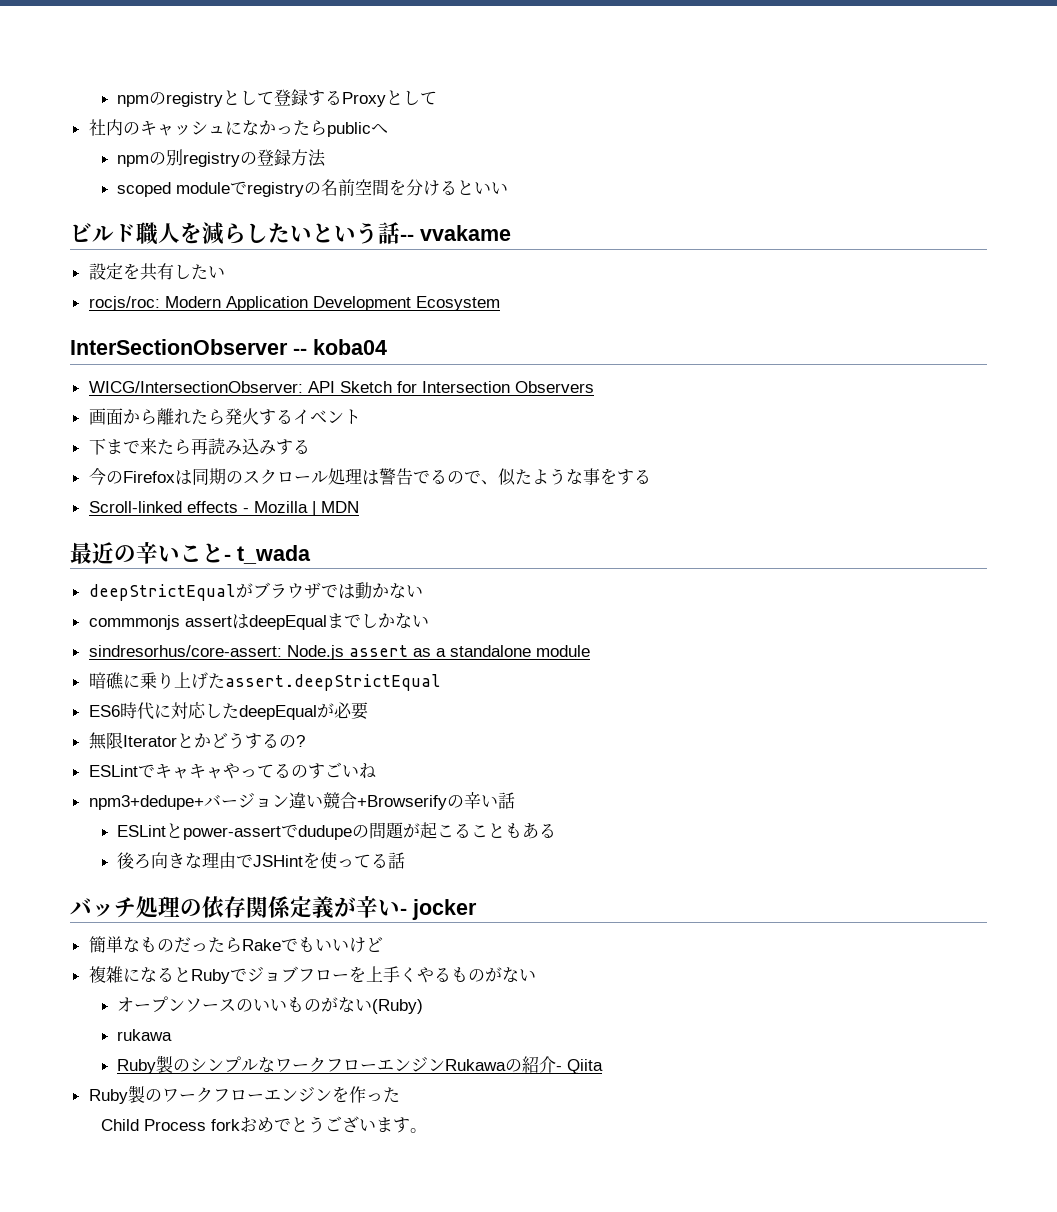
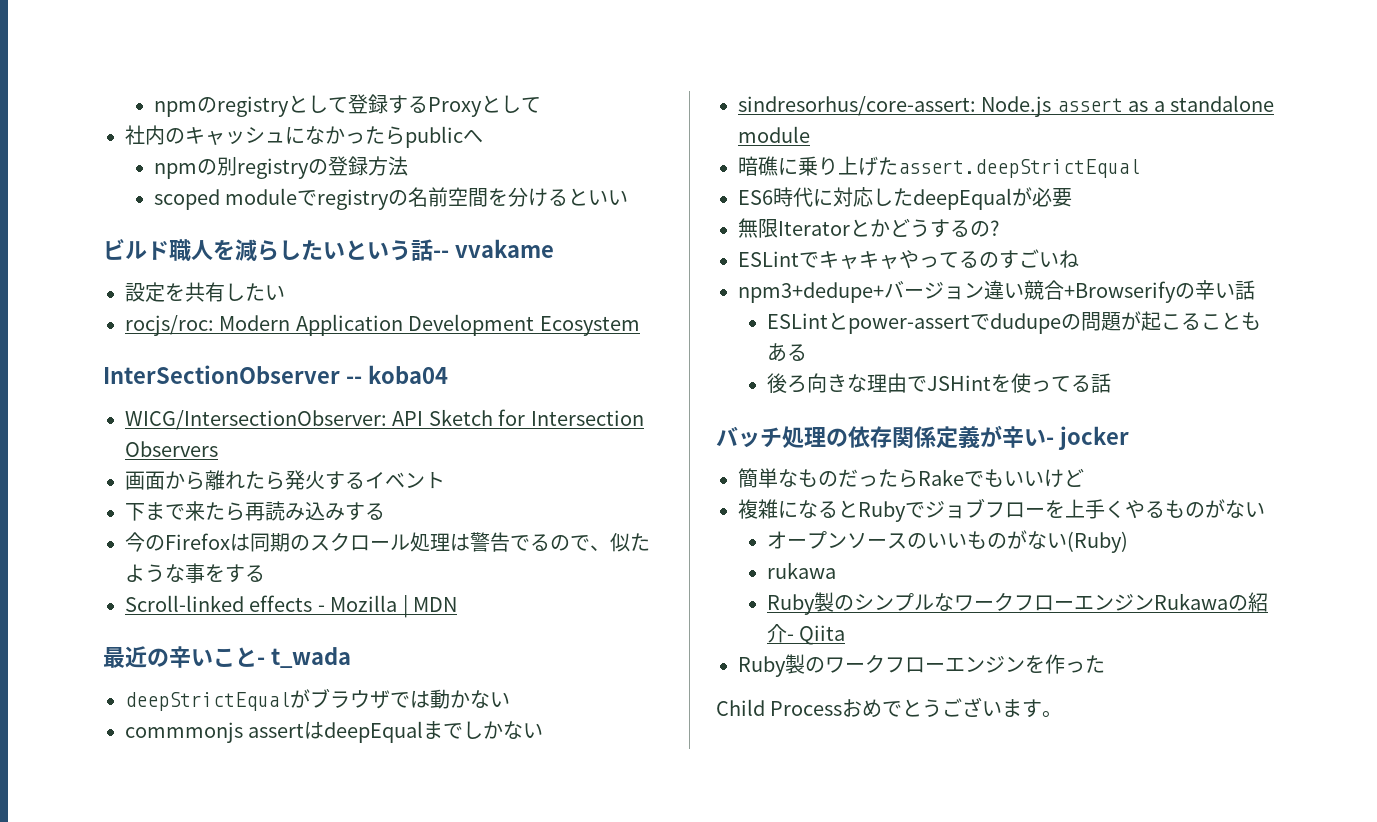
- Child Process forkおめでとうございます。
+ Child Processおめでとうございます。

